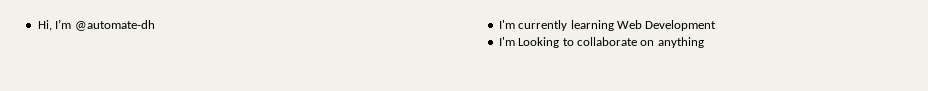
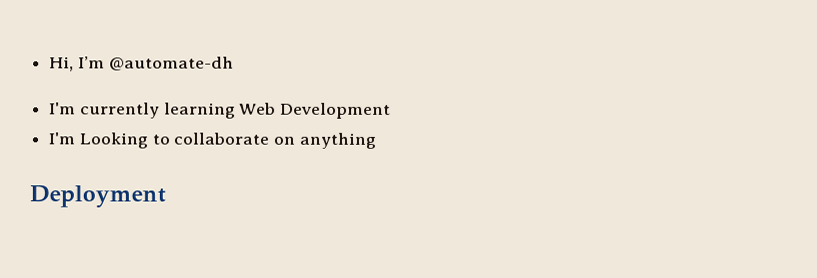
+ Deployment

